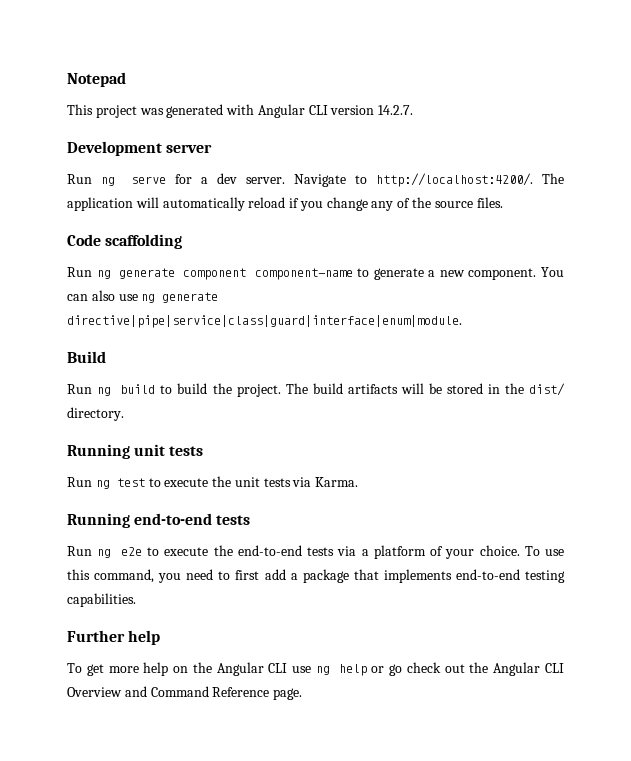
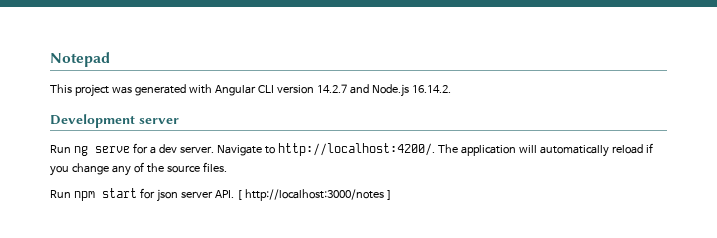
- This project was generated with Angular CLI version 14.2.7.
+ This project was generated with Angular CLI version 14.2.7 and Node.js 16.14.2.
- Code scaffolding
- Run ng generate component component-name to generate a new component. You can also use ng generate directive|pipe|service|class|guard|interface|enum|module.
- Build
- Run ng build to build the project. The build artifacts will be stored in the dist/ directory.
- Running unit tests
- Run ng test to execute the unit tests via Karma.
- Running end-to-end tests
- Run ng e2e to execute the end-to-end tests via a platform of your choice. To use this command, you need to first add a package that implements end-to-end testing capabilities.
- Further help
- To get more help on the Angular CLI use ng help or go check out the Angular CLI Overview and Command Reference page.
+ Run npm start for json server API. [ http://localhost:3000/notes ]

